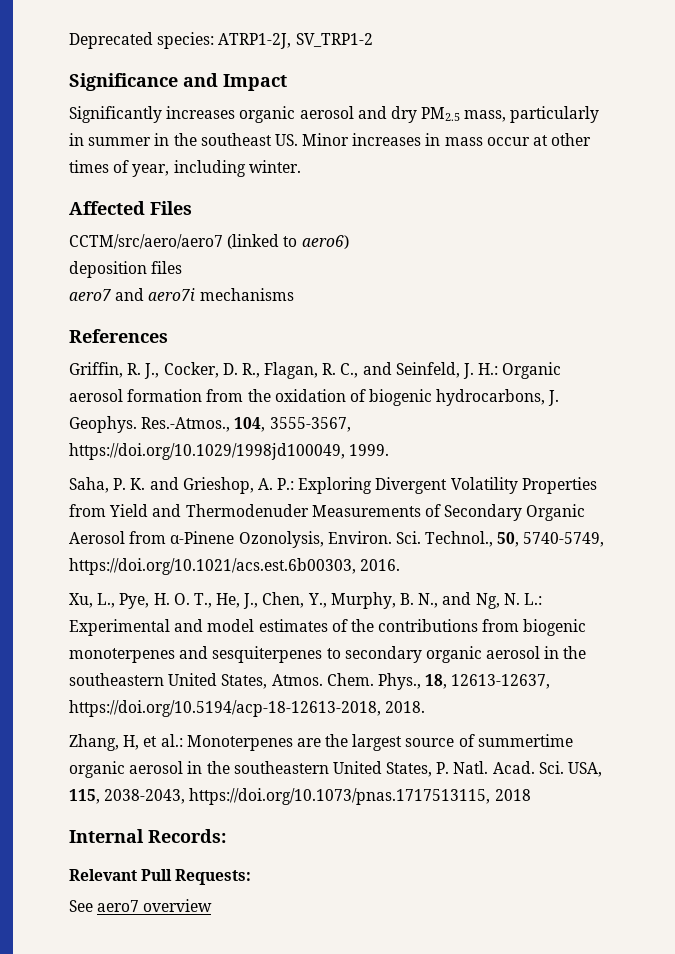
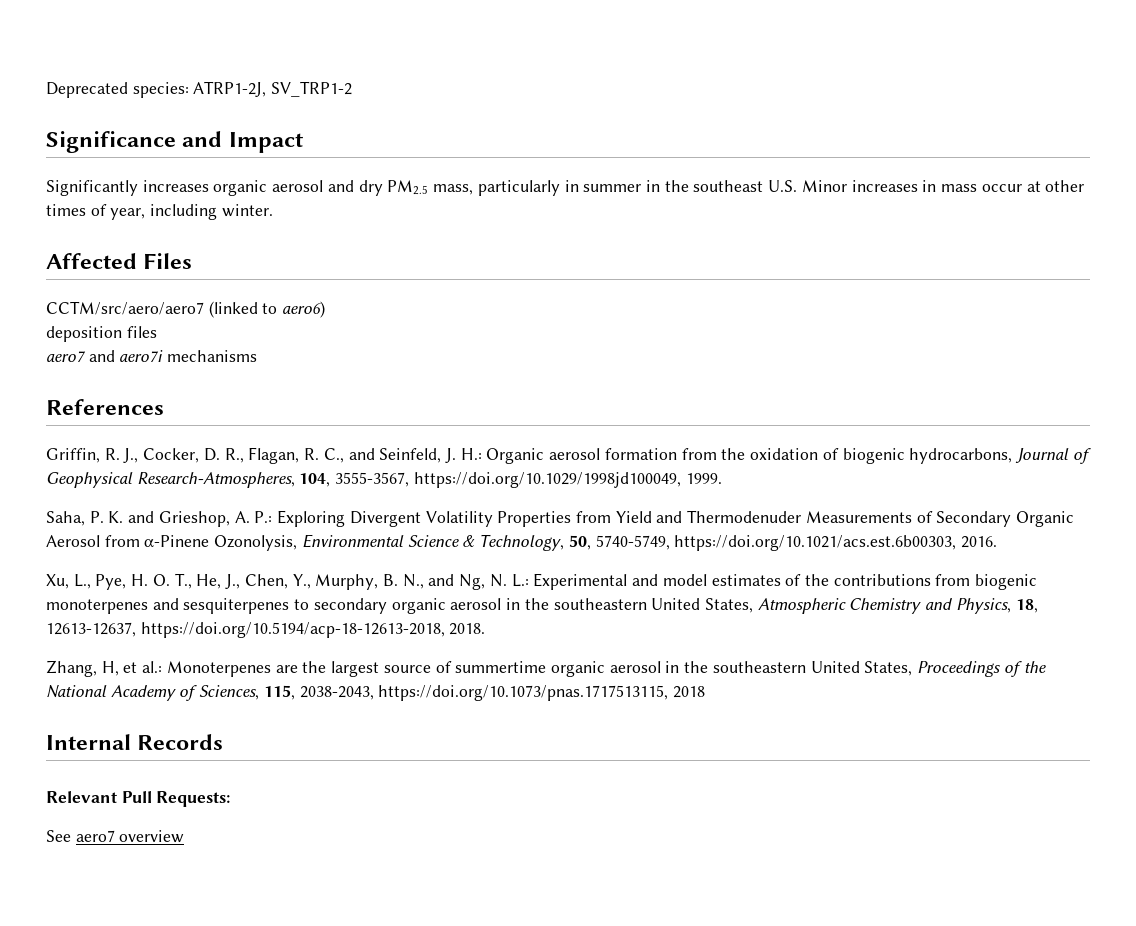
- Significantly increases organic aerosol and dry PM2.5 mass, particularly in summer in the southeast US. Minor increases in mass occur at other times of year, including winter.
+ Significantly increases organic aerosol and dry PM2.5 mass, particularly in summer in the southeast U.S. Minor increases in mass occur at other times of year, including winter.
- Griffin, R. J., Cocker, D. R., Flagan, R. C., and Seinfeld, J. H.: Organic aerosol formation from the oxidation of biogenic hydrocarbons, J. Geophys. Res.-Atmos., 104, 3555-3567, https://doi.org/10.1029/1998jd100049, 1999.
+ Griffin, R. J., Cocker, D. R., Flagan, R. C., and Seinfeld, J. H.: Organic aerosol formation from the oxidation of biogenic hydrocarbons, Journal of Geophysical Research-Atmospheres, 104, 3555-3567, https://doi.org/10.1029/1998jd100049, 1999.
- Saha, P. K. and Grieshop, A. P.: Exploring Divergent Volatility Properties from Yield and Thermodenuder Measurements of Secondary Organic Aerosol from α-Pinene Ozonolysis, Environ. Sci. Technol., 50, 5740-5749, https://doi.org/10.1021/acs.est.6b00303, 2016.
+ Saha, P. K. and Grieshop, A. P.: Exploring Divergent Volatility Properties from Yield and Thermodenuder Measurements of Secondary Organic Aerosol from α-Pinene Ozonolysis, Environmental Science & Technology, 50, 5740-5749, https://doi.org/10.1021/acs.est.6b00303, 2016.
- Xu, L., Pye, H. O. T., He, J., Chen, Y., Murphy, B. N., and Ng, N. L.: Experimental and model estimates of the contributions from biogenic monoterpenes and sesquiterpenes to secondary organic aerosol in the southeastern United States, Atmos. Chem. Phys., 18, 12613-12637, https://doi.org/10.5194/acp-18-12613-2018, 2018.
+ Xu, L., Pye, H. O. T., He, J., Chen, Y., Murphy, B. N., and Ng, N. L.: Experimental and model estimates of the contributions from biogenic monoterpenes and sesquiterpenes to secondary organic aerosol in the southeastern United States, Atmospheric Chemistry and Physics, 18, 12613-12637, https://doi.org/10.5194/acp-18-12613-2018, 2018.
- Zhang, H, et al.: Monoterpenes are the largest source of summertime organic aerosol in the southeastern United States, P. Natl. Acad. Sci. USA, 115, 2038-2043, https://doi.org/10.1073/pnas.1717513115, 2018
+ Zhang, H, et al.: Monoterpenes are the largest source of summertime organic aerosol in the southeastern United States, Proceedings of the National Academy of Sciences, 115, 2038-2043, https://doi.org/10.1073/pnas.1717513115, 2018
- Internal Records:
+ Internal Records

